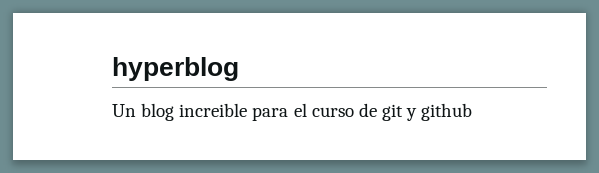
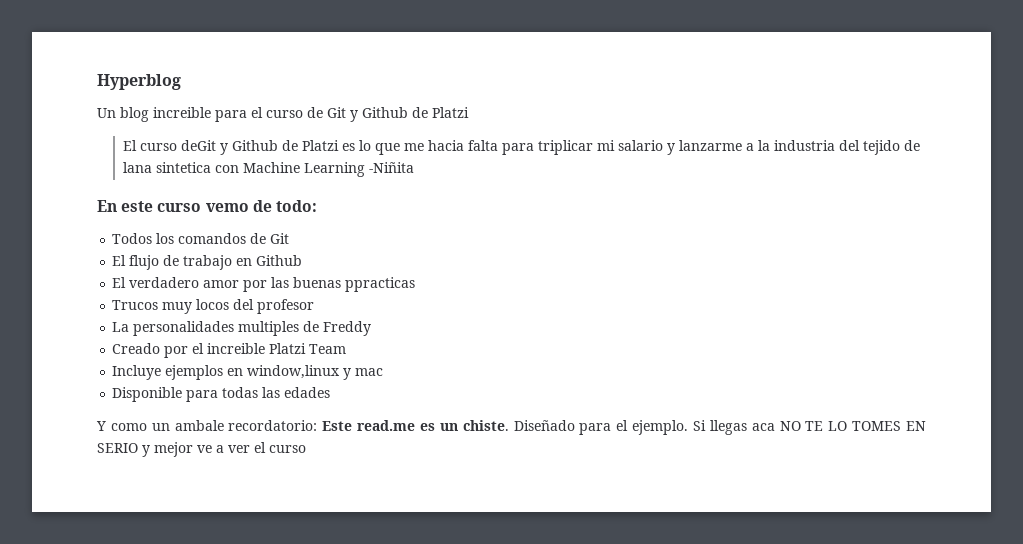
- hyperblog
+ Hyperblog
- Un blog increible para el curso de git y github
+ Un blog increible para el curso de Git y Github de Platzi
+ El curso deGit y Github de Platzi es lo que me hacia falta para triplicar mi salario y lanzarme a la industria del tejido de lana sintetica con Machine Learning -Niñita
+ En este curso vemo de todo:
+ Todos los comandos de Git
+ El flujo de trabajo en Github
+ El verdadero amor por las buenas ppracticas
+ Trucos muy locos del profesor
+ La personalidades multiples de Freddy
+ Creado por el increible Platzi Team
+ Incluye ejemplos en window,linux y mac
+ Disponible para todas las edades
+ Y como un ambale recordatorio: Este read.me es un chiste. Diseñado para el ejemplo. Si llegas aca NO TE LO TOMES EN SERIO y mejor ve a ver el curso

